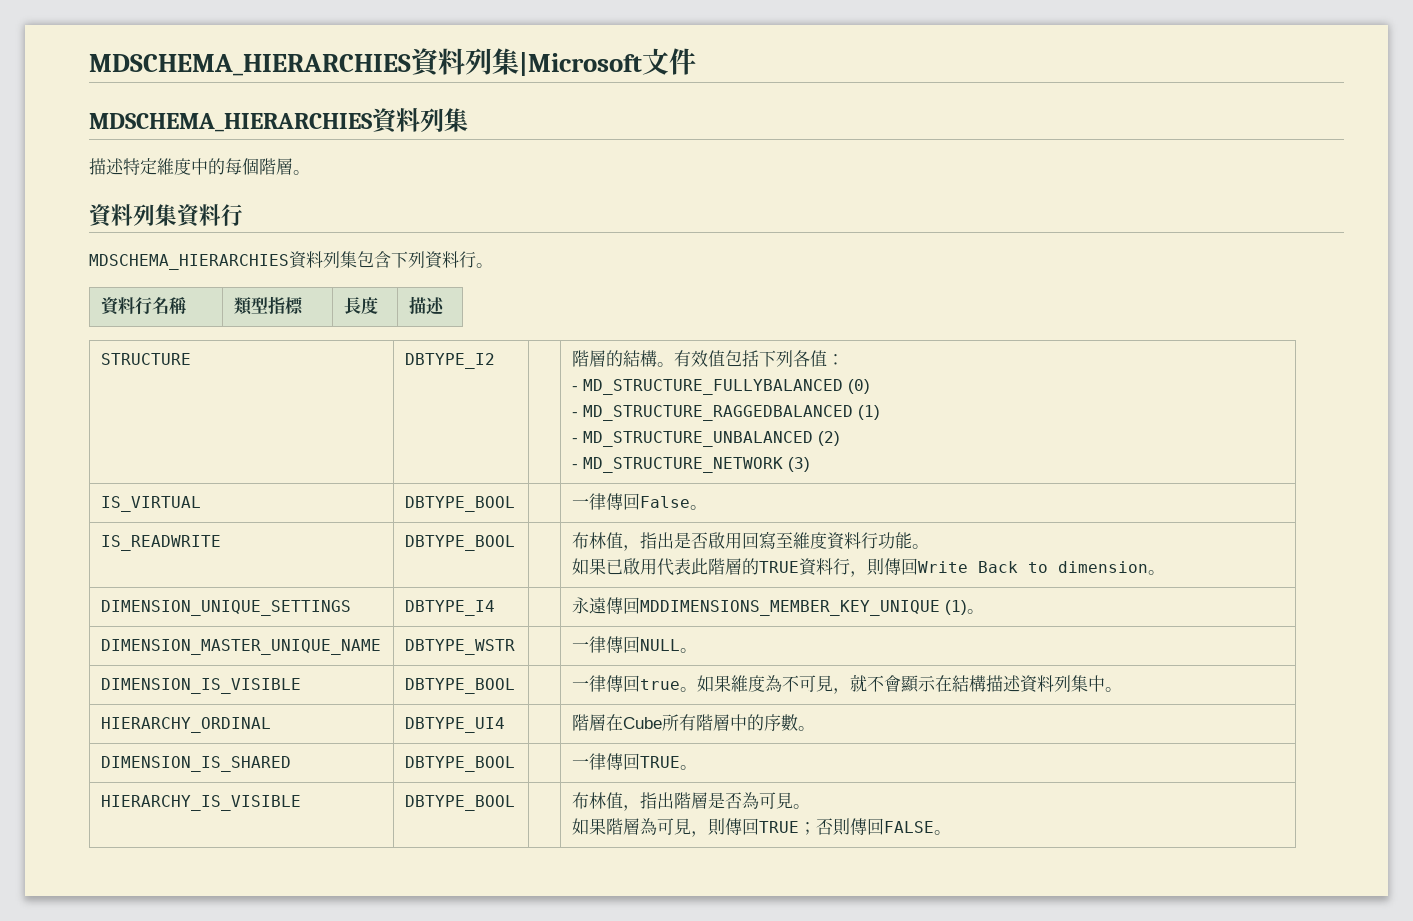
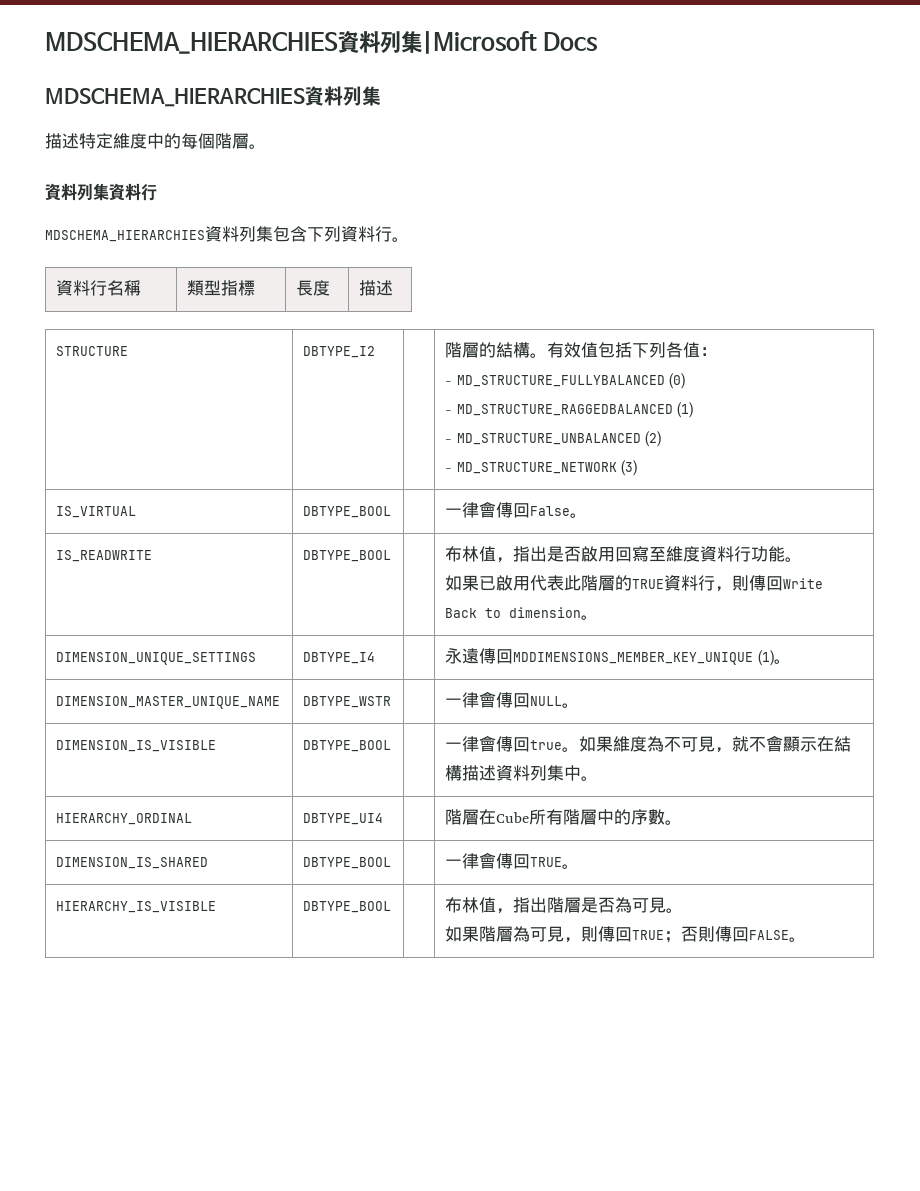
- MDSCHEMA_HIERARCHIES資料列集|Microsoft文件
+ MDSCHEMA_HIERARCHIES資料列集|Microsoft Docs
- IS_VIRTUAL | DBTYPE_BOOL | | 一律傳回False。
+ IS_VIRTUAL | DBTYPE_BOOL | | 一律會傳回False。
- DIMENSION_MASTER_UNIQUE_NAME | DBTYPE_WSTR | | 一律傳回NULL。
+ DIMENSION_MASTER_UNIQUE_NAME | DBTYPE_WSTR | | 一律會傳回NULL。
- DIMENSION_IS_VISIBLE | DBTYPE_BOOL | | 一律傳回true。如果維度為不可見，就不會顯示在結構描述資料列集中。
+ DIMENSION_IS_VISIBLE | DBTYPE_BOOL | | 一律會傳回true。如果維度為不可見，就不會顯示在結構描述資料列集中。
- DIMENSION_IS_SHARED | DBTYPE_BOOL | | 一律傳回TRUE。
+ DIMENSION_IS_SHARED | DBTYPE_BOOL | | 一律會傳回TRUE。

